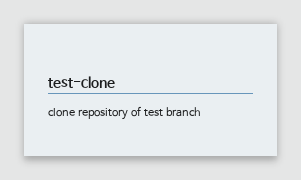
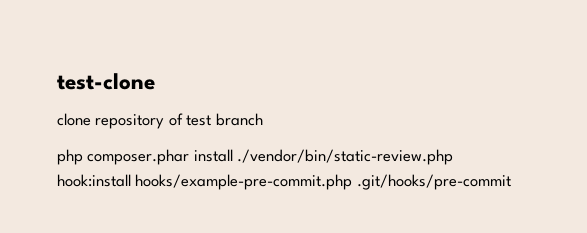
+ php composer.phar install ./vendor/bin/static-review.php hook:install hooks/example-pre-commit.php .git/hooks/pre-commit

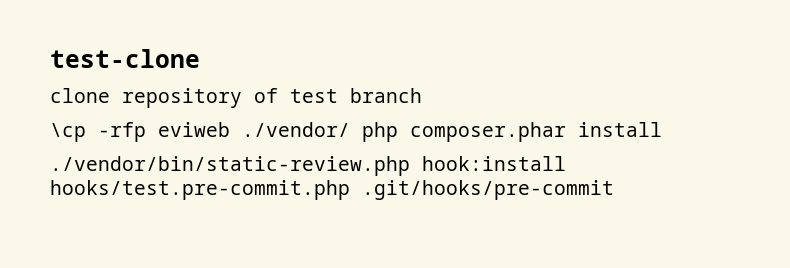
- php composer.phar install ./vendor/bin/static-review.php hook:install hooks/example-pre-commit.php .git/hooks/pre-commit
+ \cp -rfp eviweb ./vendor/ php composer.phar install
+ ./vendor/bin/static-review.php hook:install hooks/test.pre-commit.php .git/hooks/pre-commit

